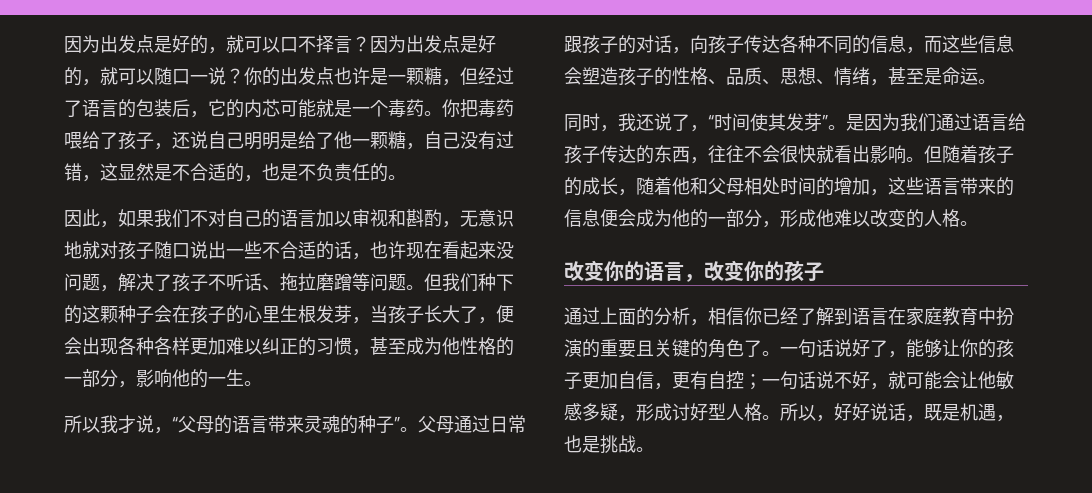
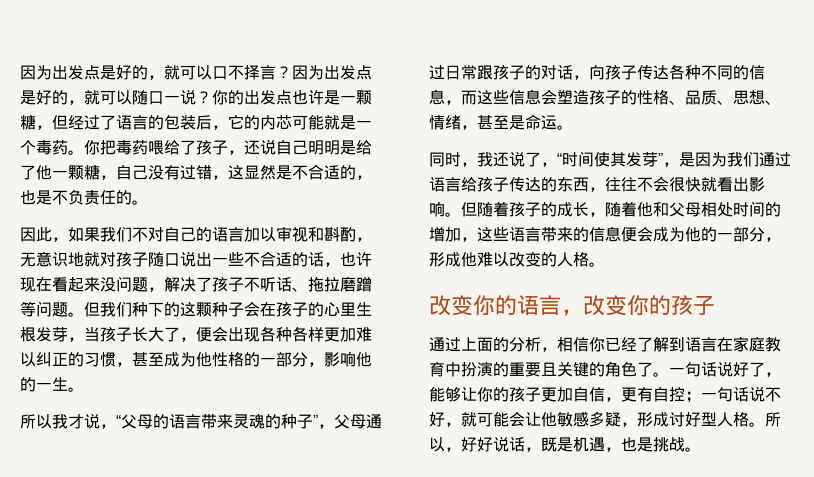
- 所以我才说，“父母的语言带来灵魂的种子”。父母通过日常跟孩子的对话，向孩子传达各种不同的信息，而这些信息会塑造孩子的性格、品质、思想、情绪，甚至是命运。
+ 所以我才说，“父母的语言带来灵魂的种子”，父母通过日常跟孩子的对话，向孩子传达各种不同的信息，而这些信息会塑造孩子的性格、品质、思想、情绪，甚至是命运。
- 同时，我还说了，“时间使其发芽”。是因为我们通过语言给孩子传达的东西，往往不会很快就看出影响。
+ 同时，我还说了，“时间使其发芽”，是因为我们通过语言给孩子传达的东西，往往不会很快就看出影响。

